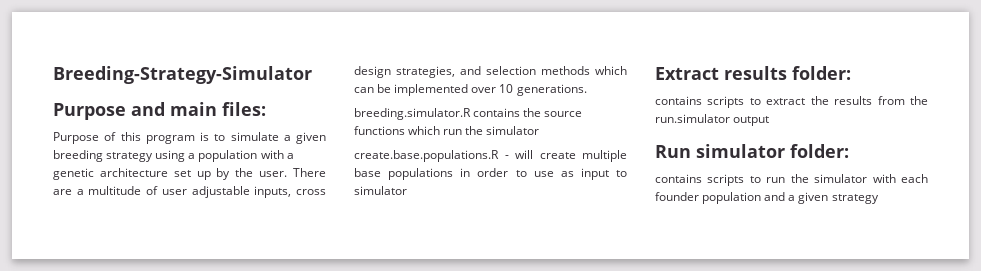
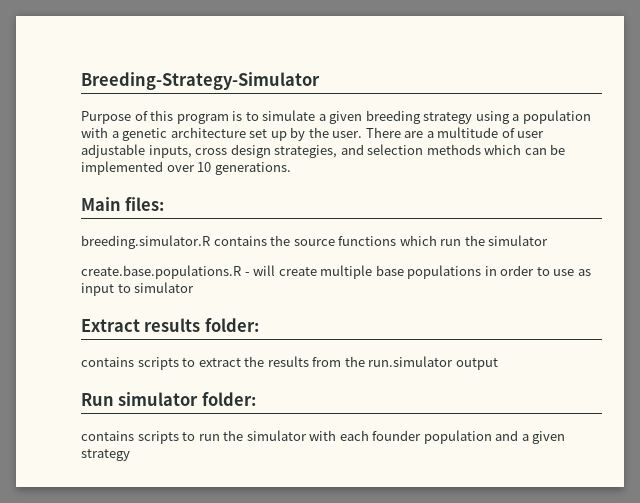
- Purpose and main files:
+ Main files:

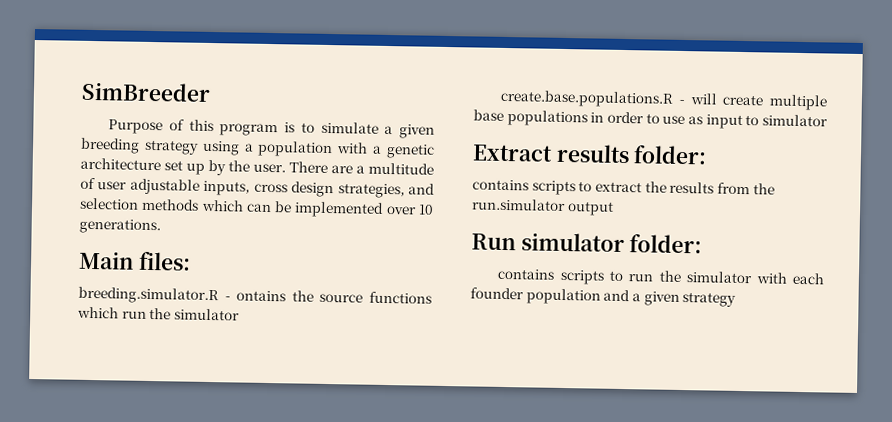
- Breeding-Strategy-Simulator
+ SimBreeder
- breeding.simulator.R contains the source functions which run the simulator
+ breeding.simulator.R - ontains the source functions which run the simulator

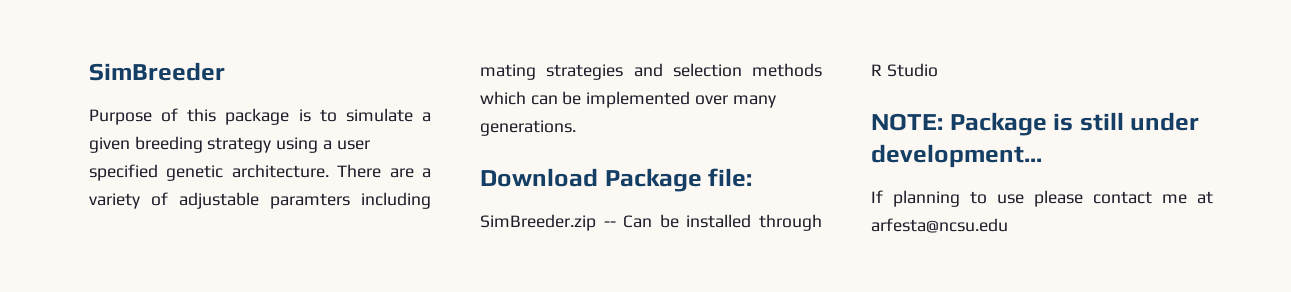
- Purpose of this program is to simulate a given breeding strategy using a population with a genetic architecture set up by the user. There are a multitude of user adjustable inputs, cross design strategies, and selection methods which can be implemented over 10 generations.
+ Purpose of this package is to simulate a given breeding strategy using a user specified genetic architecture. There are a variety of adjustable paramters including mating strategies and selection methods which can be implemented over many generations.
- Main files:
- breeding.simulator.R - ontains the source functions which run the simulator
- create.base.populations.R - will create multiple base populations in order to use as input to simulator
- Extract results folder:
- contains scripts to extract the results from the run.simulator output
- Run simulator folder:
- contains scripts to run the simulator with each founder population and a given strategy
+ Download Package file:
+ SimBreeder.zip -- Can be installed through R Studio
+ NOTE: Package is still under development...
+ If planning to use please contact me at arfesta@ncsu.edu

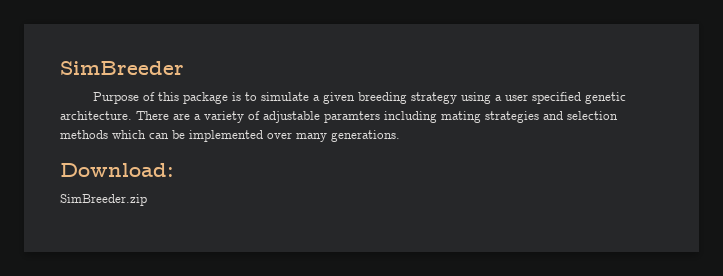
- Download Package file:
- SimBreeder.zip -- Can be installed through R Studio
- NOTE: Package is still under development...
- If planning to use please contact me at arfesta@ncsu.edu
+ Download:
+ SimBreeder.zip

